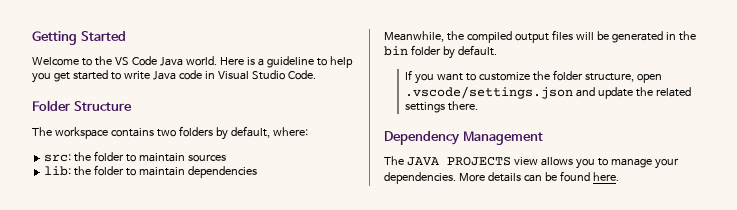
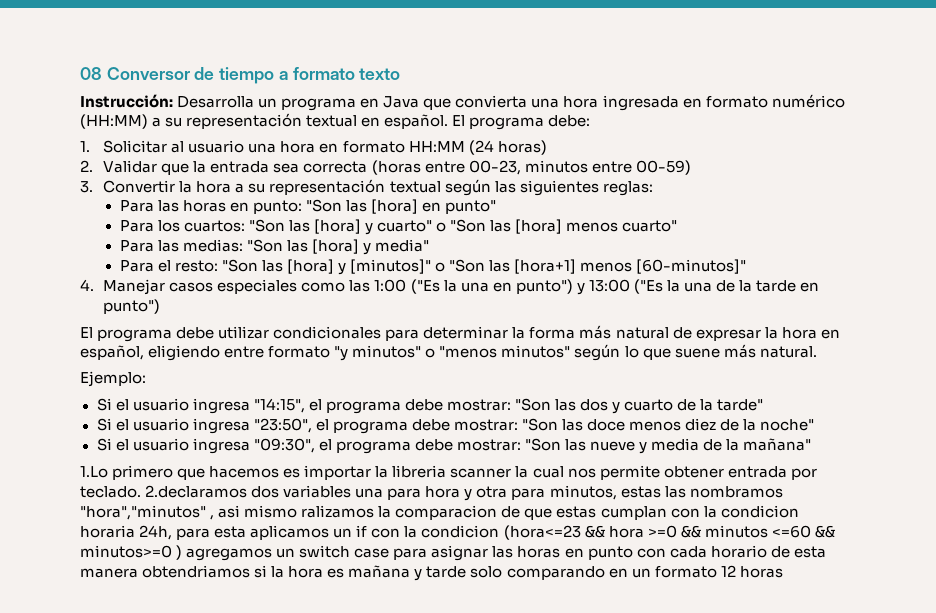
- Getting Started
- Welcome to the VS Code Java world. Here is a guideline to help you get started to write Java code in Visual Studio Code.
- Folder Structure
- The workspace contains two folders by default, where:
- src: the folder to maintain sources
- lib: the folder to maintain dependencies
- Meanwhile, the compiled output files will be generated in the bin folder by default.
- If you want to customize the folder structure, open .vscode/settings.json and update the related settings there.
- Dependency Management
- The JAVA PROJECTS view allows you to manage your dependencies. More details can be found here.
+ 08 Conversor de tiempo a formato texto
+ Instrucción: Desarrolla un programa en Java que convierta una hora ingresada en formato numérico (HH:MM) a su representación textual en español. El programa debe:
+ 1. Solicitar al usuario una hora en formato HH:MM (24 horas)
+ 2. Validar que la entrada sea correcta (horas entre 00-23, minutos entre 00-59)
+ 3. Convertir la hora a su representación textual según las siguientes reglas:
+ Para las horas en punto: "Son las [hora] en punto"
+ Para los cuartos: "Son las [hora] y cuarto" o "Son las [hora] menos cuarto"
+ Para las medias: "Son las [hora] y media"
+ Para el resto: "Son las [hora] y [minutos]" o "Son las [hora+1] menos [60-minutos]"
+ 4. Manejar casos especiales como las 1:00 ("Es la una en punto") y 13:00 ("Es la una de la tarde en punto")
+ El programa debe utilizar condicionales para determinar la forma más natural de expresar la hora en español, eligiendo entre formato "y minutos" o "menos minutos" según lo que suene más natural.
+ Ejemplo:
+ Si el usuario ingresa "14:15", el programa debe mostrar: "Son las dos y cuarto de la tarde"
+ Si el usuario ingresa "23:50", el programa debe mostrar: "Son las doce menos diez de la noche"
+ Si el usuario ingresa "09:30", el programa debe mostrar: "Son las nueve y media de la mañana"
+ 1.Lo primero que hacemos es importar la libreria scanner la cual nos permite obtener entrada por teclado. 2.declaramos dos variables una para hora y otra para minutos, estas las nombramos "hora","minutos" , asi mismo ralizamos la comparacion de que estas cumplan con la condicion horaria 24h, para esta aplicamos un if con la condicion (hora<=23 && hora >=0 && minutos <=60 && minutos>=0 ) agregamos un switch case para asignar las horas en punto con cada horario de esta manera obtendriamos si la hora es mañana y tarde solo comparando en un formato 12 horas

